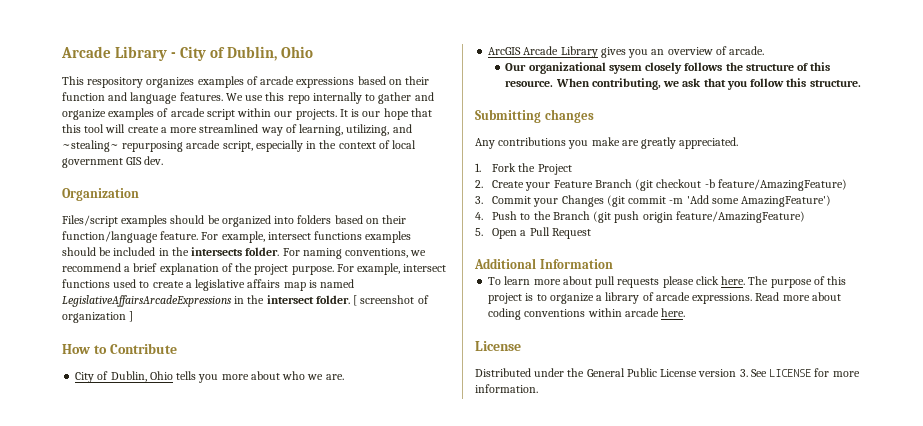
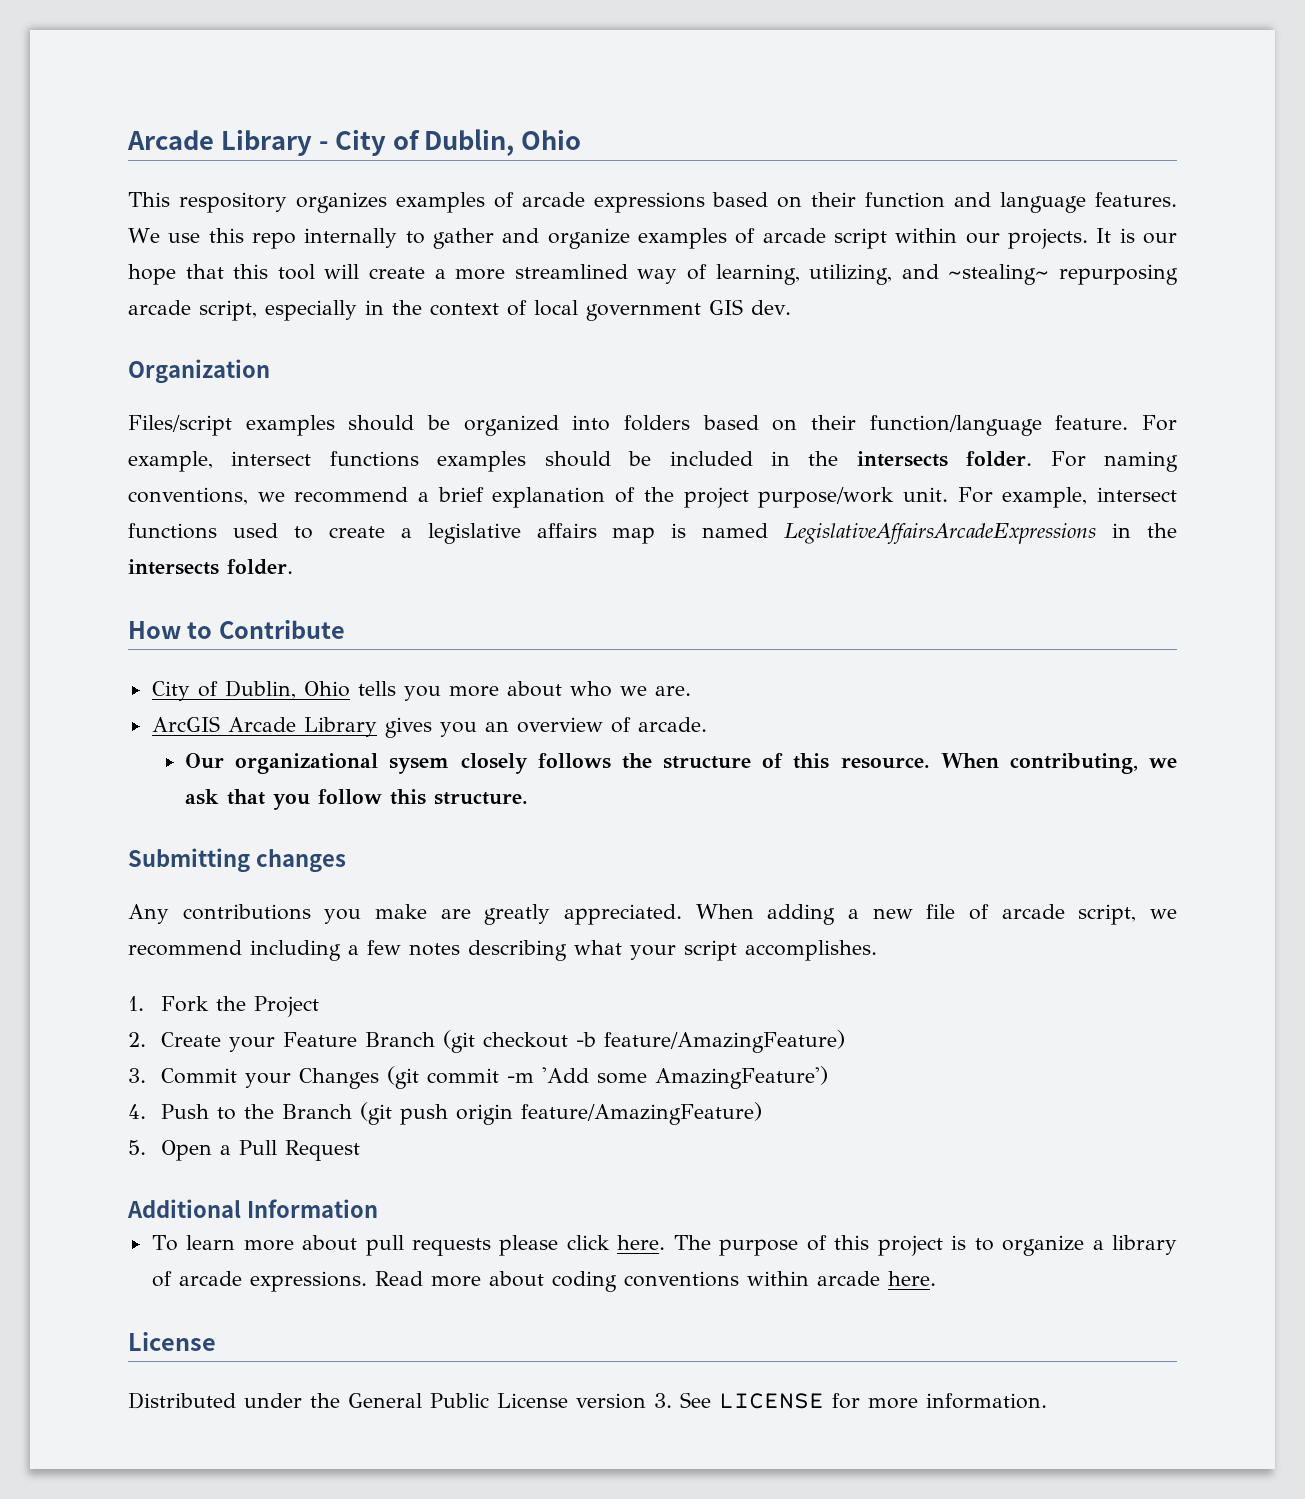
- For naming conventions, we recommend a brief explanation of the project purpose.
+ For naming conventions, we recommend a brief explanation of the project purpose/work unit.
- For example, intersect functions used to create a legislative affairs map is named LegislativeAffairsArcadeExpressions in the intersect folder. [ screenshot of organization ]
+ For example, intersect functions used to create a legislative affairs map is named LegislativeAffairsArcadeExpressions in the intersects folder.
+ When adding a new file of arcade script, we recommend including a few notes describing what your script accomplishes.

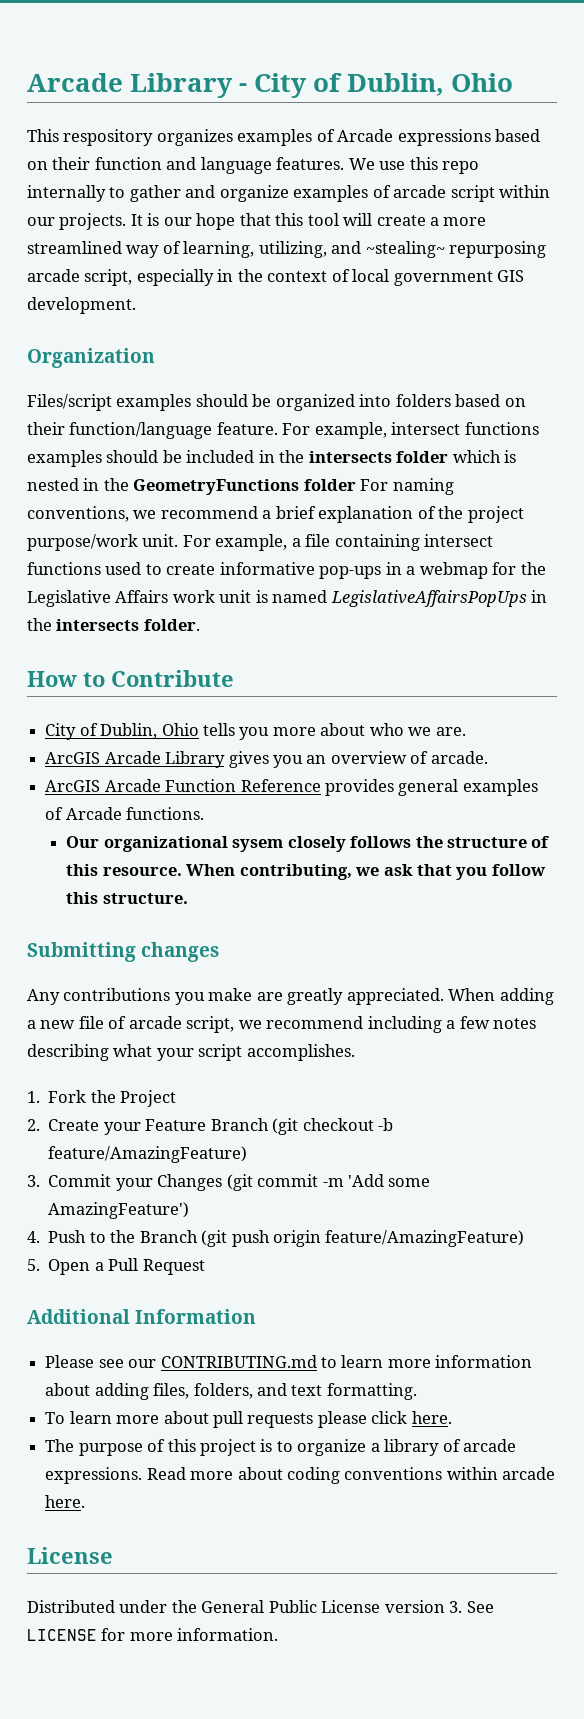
- This respository organizes examples of arcade expressions based on their function and language features.
+ This respository organizes examples of Arcade expressions based on their function and language features.
- It is our hope that this tool will create a more streamlined way of learning, utilizing, and ~stealing~ repurposing arcade script, especially in the context of local government GIS dev.
+ It is our hope that this tool will create a more streamlined way of learning, utilizing, and ~stealing~ repurposing arcade script, especially in the context of local government GIS development.
- For example, intersect functions examples should be included in the intersects folder. For naming conventions, we recommend a brief explanation of the project purpose/work unit.
+ For example, intersect functions examples should be included in the intersects folder which is nested in the GeometryFunctions folder For naming conventions, we recommend a brief explanation of the project purpose/work unit.
- For example, intersect functions used to create a legislative affairs map is named LegislativeAffairsArcadeExpressions in the intersects folder.
+ For example, a file containing intersect functions used to create informative pop-ups in a webmap for the Legislative Affairs work unit is named LegislativeAffairsPopUps in the intersects folder.
+ ArcGIS Arcade Function Reference provides general examples of Arcade functions.
+ Please see our CONTRIBUTING.md to learn more information about adding files, folders, and text formatting.
- To learn more about pull requests please click here. The purpose of this project is to organize a library of arcade expressions.
+ To learn more about pull requests please click here.
+ The purpose of this project is to organize a library of arcade expressions.

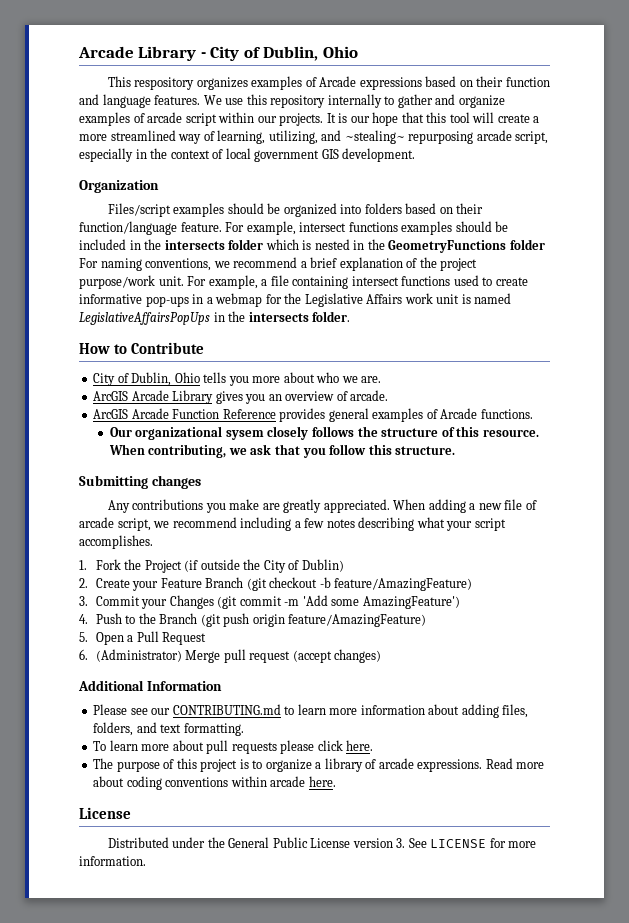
- We use this repo internally to gather and organize examples of arcade script within our projects.
+ We use this repository internally to gather and organize examples of arcade script within our projects.
- 1. Fork the Project
+ 1. Fork the Project (if outside the City of Dublin)
+ 6. (Administrator) Merge pull request (accept changes)

